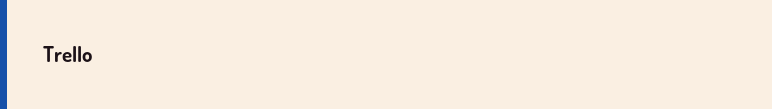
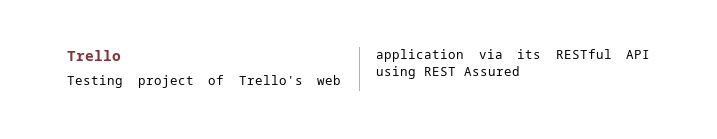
+ Testing project of Trello's web application via its RESTful API using REST Assured

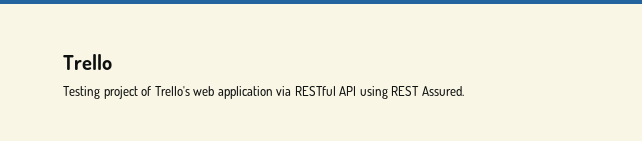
- Testing project of Trello's web application via its RESTful API using REST Assured
+ Testing project of Trello's web application via RESTful API using REST Assured.

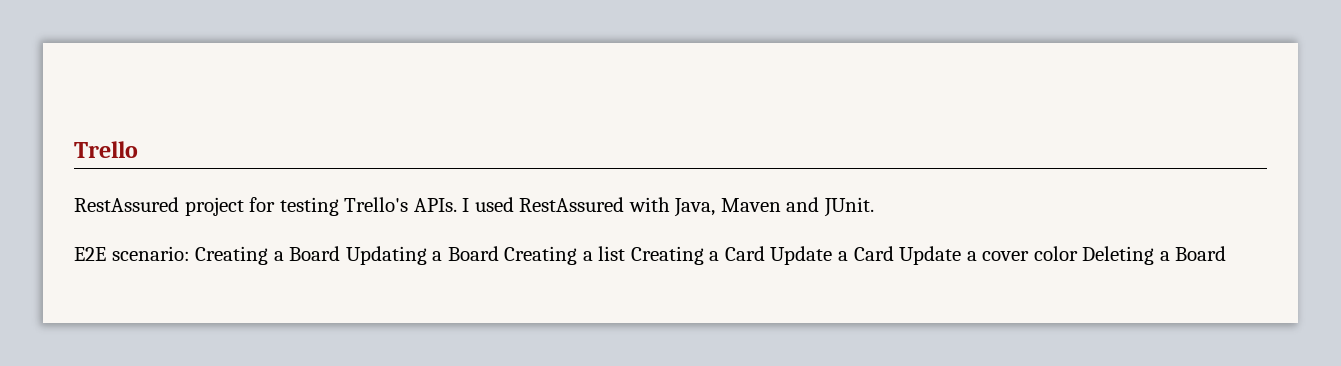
- Testing project of Trello's web application via RESTful API using REST Assured.
+ RestAssured project for testing Trello's APIs. I used RestAssured with Java, Maven and JUnit.
+ E2E scenario: Creating a Board Updating a Board Creating a list Creating a Card Update a Card Update a cover color Deleting a Board

